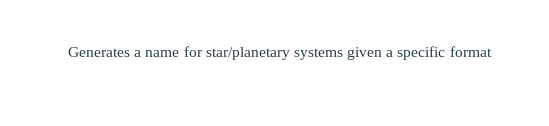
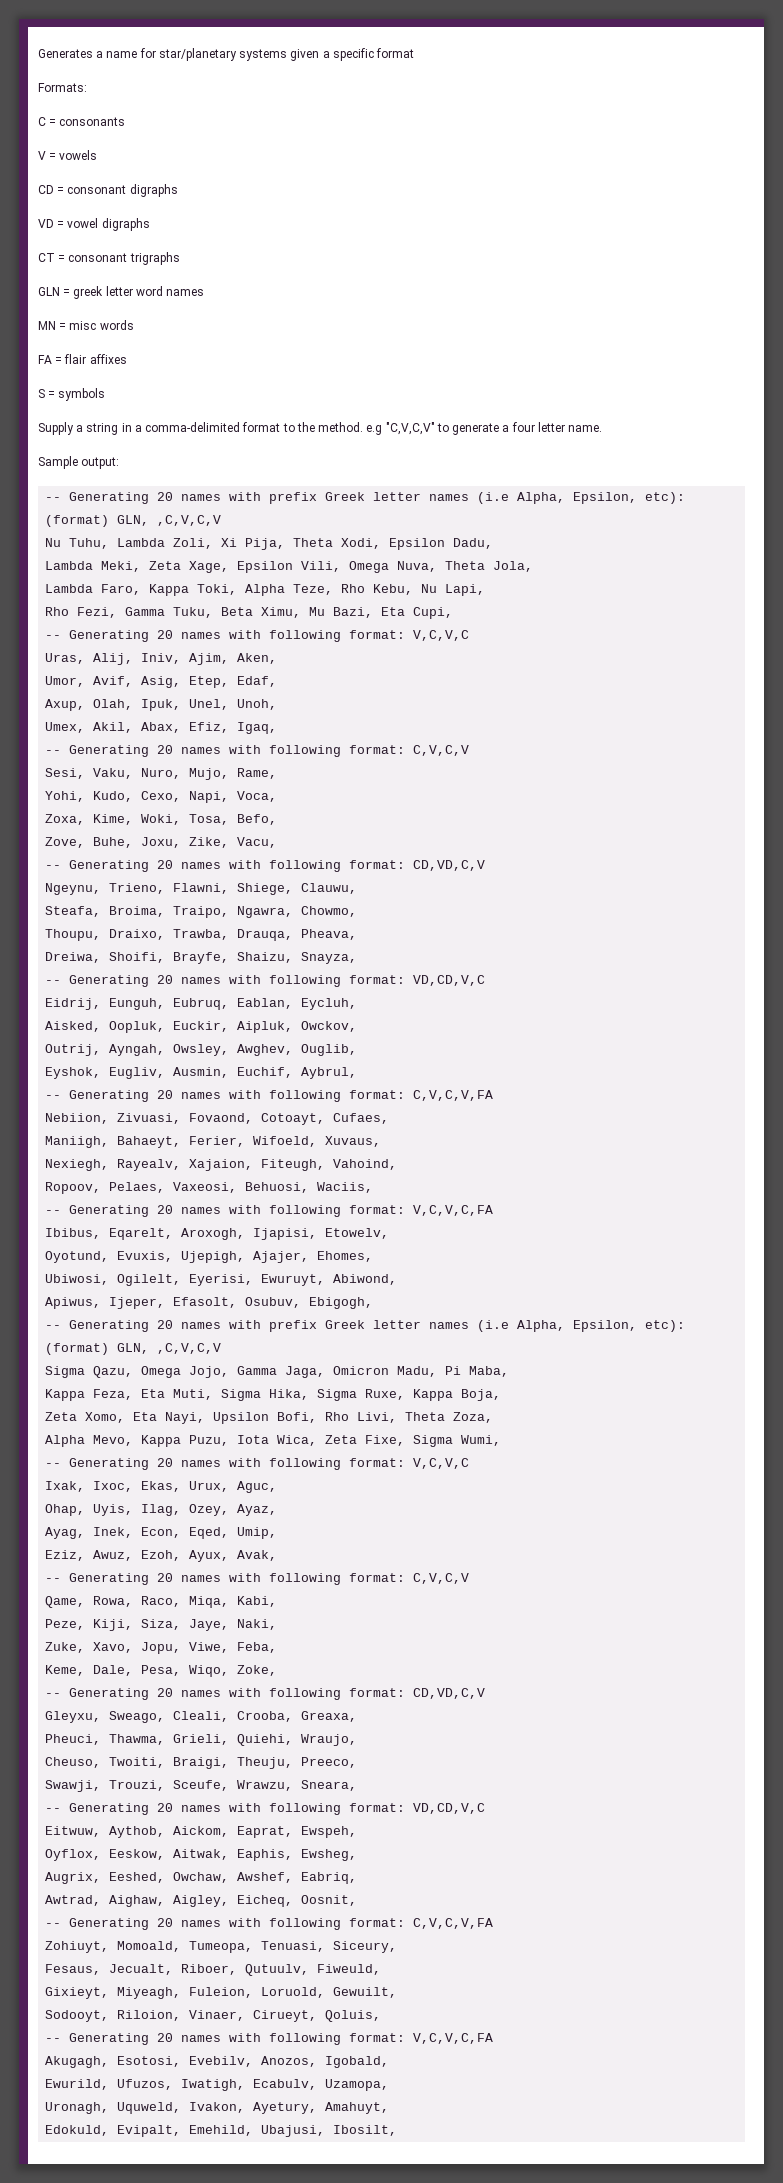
+ Formats:
+ C = consonants
+ V = vowels
+ CD = consonant digraphs
+ VD = vowel digraphs
+ CT = consonant trigraphs
+ GLN = greek letter word names
+ MN = misc words
+ FA = flair affixes
+ S = symbols
+ Supply a string in a comma-delimited format to the method. e.g "C,V,C,V" to generate a four letter name.
+ Sample output:
+ -- Generating 20 names with prefix Greek letter names (i.e Alpha, Epsilon, etc): (format) GLN, ,C,V,C,V
+ Nu Tuhu, Lambda Zoli, Xi Pija, Theta Xodi, Epsilon Dadu,
+ Lambda Meki, Zeta Xage, Epsilon Vili, Omega Nuva, Theta Jola,
+ Lambda Faro, Kappa Toki, Alpha Teze, Rho Kebu, Nu Lapi,
+ Rho Fezi, Gamma Tuku, Beta Ximu, Mu Bazi, Eta Cupi,
+ -- Generating 20 names with following format: V,C,V,C
+ Uras, Alij, Iniv, Ajim, Aken,
+ Umor, Avif, Asig, Etep, Edaf,
+ Axup, Olah, Ipuk, Unel, Unoh,
+ Umex, Akil, Abax, Efiz, Igaq,
+ -- Generating 20 names with following format: C,V,C,V
+ Sesi, Vaku, Nuro, Mujo, Rame,
+ Yohi, Kudo, Cexo, Napi, Voca,
+ Zoxa, Kime, Woki, Tosa, Befo,
+ Zove, Buhe, Joxu, Zike, Vacu,
+ -- Generating 20 names with following format: CD,VD,C,V
+ Ngeynu, Trieno, Flawni, Shiege, Clauwu,
+ Steafa, Broima, Traipo, Ngawra, Chowmo,
+ Thoupu, Draixo, Trawba, Drauqa, Pheava,
+ Dreiwa, Shoifi, Brayfe, Shaizu, Snayza,
+ -- Generating 20 names with following format: VD,CD,V,C
+ Eidrij, Eunguh, Eubruq, Eablan, Eycluh,
+ Aisked, Oopluk, Euckir, Aipluk, Owckov,
+ Outrij, Ayngah, Owsley, Awghev, Ouglib,
+ Eyshok, Eugliv, Ausmin, Euchif, Aybrul,
+ -- Generating 20 names with following format: C,V,C,V,FA
+ Nebiion, Zivuasi, Fovaond, Cotoayt, Cufaes,
+ Maniigh, Bahaeyt, Ferier, Wifoeld, Xuvaus,
+ Nexiegh, Rayealv, Xajaion, Fiteugh, Vahoind,
+ Ropoov, Pelaes, Vaxeosi, Behuosi, Waciis,
+ -- Generating 20 names with following format: V,C,V,C,FA
+ Ibibus, Eqarelt, Aroxogh, Ijapisi, Etowelv,
+ Oyotund, Evuxis, Ujepigh, Ajajer, Ehomes,
+ Ubiwosi, Ogilelt, Eyerisi, Ewuruyt, Abiwond,
+ Apiwus, Ijeper, Efasolt, Osubuv, Ebigogh,
+ -- Generating 20 names with prefix Greek letter names (i.e Alpha, Epsilon, etc): (format) GLN, ,C,V,C,V
+ Sigma Qazu, Omega Jojo, Gamma Jaga, Omicron Madu, Pi Maba,
+ Kappa Feza, Eta Muti, Sigma Hika, Sigma Ruxe, Kappa Boja,
+ Zeta Xomo, Eta Nayi, Upsilon Bofi, Rho Livi, Theta Zoza,
+ Alpha Mevo, Kappa Puzu, Iota Wica, Zeta Fixe, Sigma Wumi,
+ -- Generating 20 names with following format: V,C,V,C
+ Ixak, Ixoc, Ekas, Urux, Aguc,
+ Ohap, Uyis, Ilag, Ozey, Ayaz,
+ Ayag, Inek, Econ, Eqed, Umip,
+ Eziz, Awuz, Ezoh, Ayux, Avak,
+ -- Generating 20 names with following format: C,V,C,V
+ Qame, Rowa, Raco, Miqa, Kabi,
+ Peze, Kiji, Siza, Jaye, Naki,
+ Zuke, Xavo, Jopu, Viwe, Feba,
+ Keme, Dale, Pesa, Wiqo, Zoke,
+ -- Generating 20 names with following format: CD,VD,C,V
+ Gleyxu, Sweago, Cleali, Crooba, Greaxa,
+ Pheuci, Thawma, Grieli, Quiehi, Wraujo,
+ Cheuso, Twoiti, Braigi, Theuju, Preeco,
+ Swawji, Trouzi, Sceufe, Wrawzu, Sneara,
+ -- Generating 20 names with following format: VD,CD,V,C
+ Eitwuw, Aythob, Aickom, Eaprat, Ewspeh,
+ Oyflox, Eeskow, Aitwak, Eaphis, Ewsheg,
+ Augrix, Eeshed, Owchaw, Awshef, Eabriq,
+ Awtrad, Aighaw, Aigley, Eicheq, Oosnit,
+ -- Generating 20 names with following format: C,V,C,V,FA
+ Zohiuyt, Momoald, Tumeopa, Tenuasi, Siceury,
+ Fesaus, Jecualt, Riboer, Qutuulv, Fiweuld,
+ Gixieyt, Miyeagh, Fuleion, Loruold, Gewuilt,
+ Sodooyt, Riloion, Vinaer, Cirueyt, Qoluis,
+ -- Generating 20 names with following format: V,C,V,C,FA
+ Akugagh, Esotosi, Evebilv, Anozos, Igobald,
+ Ewurild, Ufuzos, Iwatigh, Ecabulv, Uzamopa,
+ Uronagh, Uquweld, Ivakon, Ayetury, Amahuyt,
+ Edokuld, Evipalt, Emehild, Ubajusi, Ibosilt,

